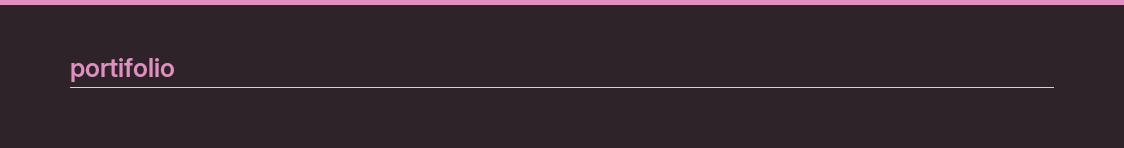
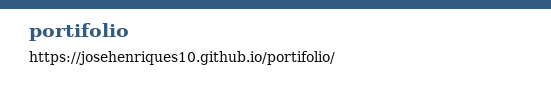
+ https://josehenriques10.github.io/portifolio/

